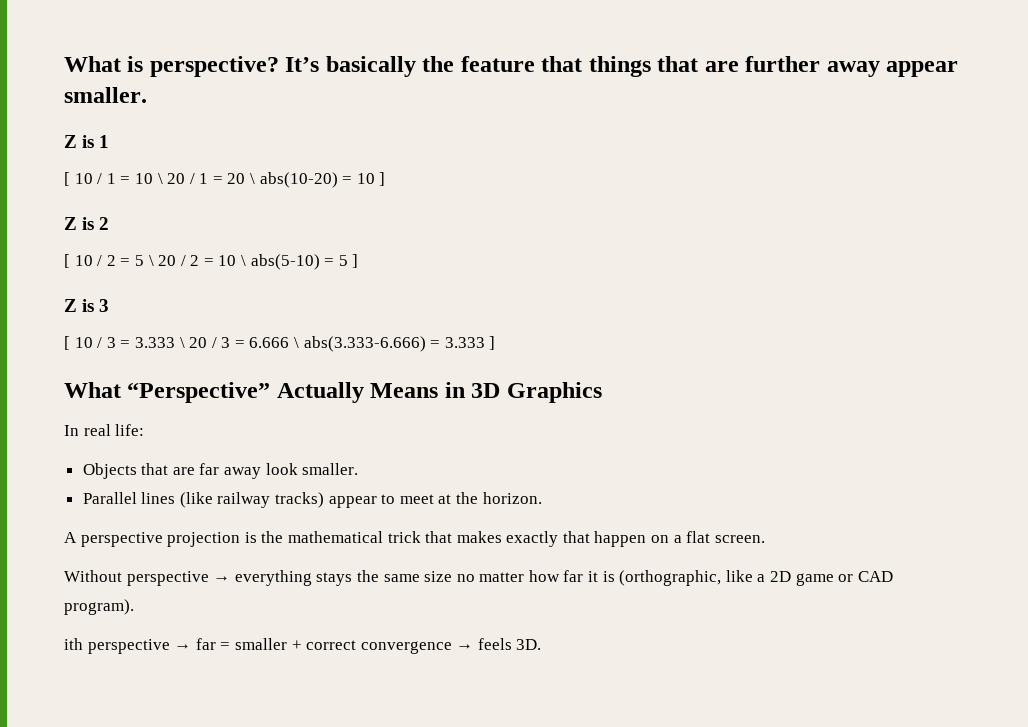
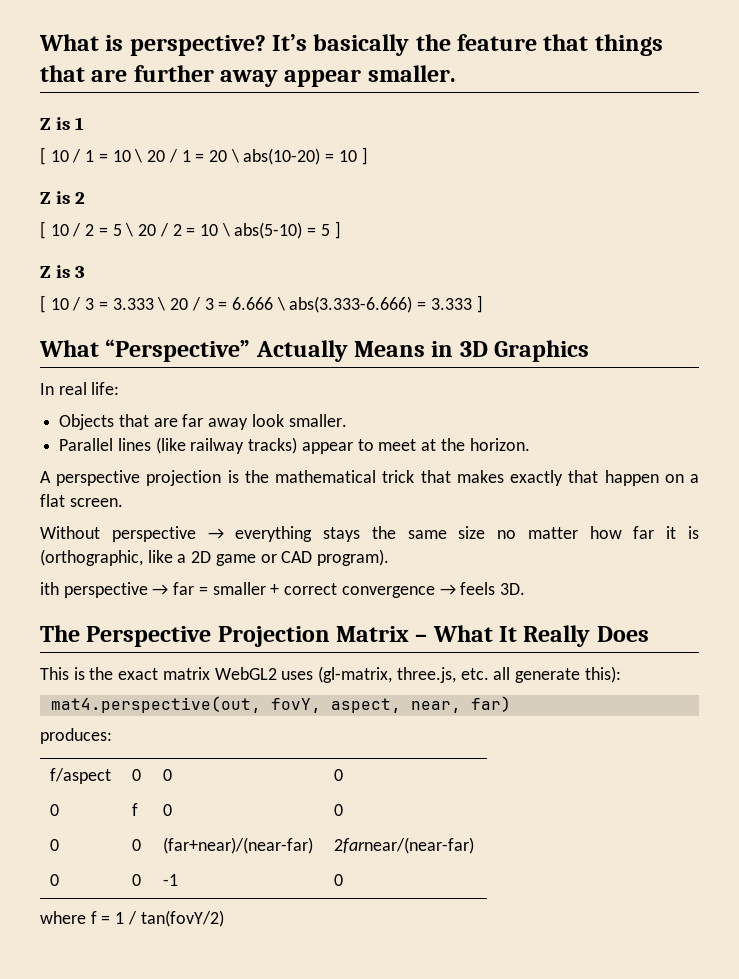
+ The Perspective Projection Matrix – What It Really Does
+ This is the exact matrix WebGL2 uses (gl-matrix, three.js, etc. all generate this):
+ mat4.perspective(out, fovY, aspect, near, far)
+ produces:
+ f/aspect | 0 | 0 | 0
+ 0 | f | 0 | 0
+ 0 | 0 | (far+near)/(near-far) | 2farnear/(near-far)
+ 0 | 0 | -1 | 0
+ where f = 1 / tan(fovY/2)

